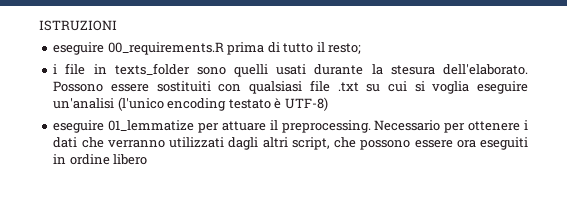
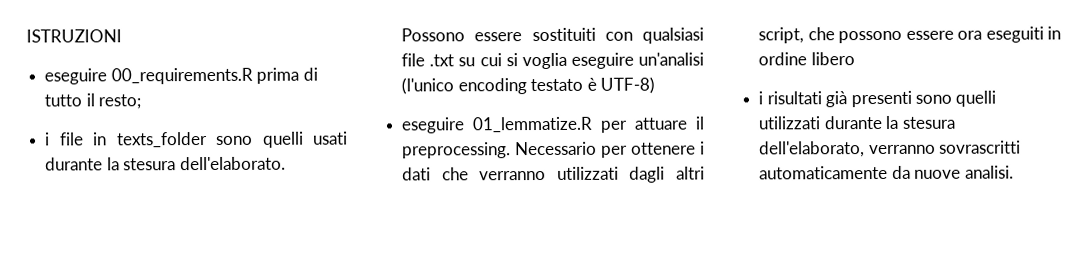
- eseguire 01_lemmatize per attuare il preprocessing.
+ eseguire 01_lemmatize.R per attuare il preprocessing.
+ i risultati già presenti sono quelli utilizzati durante la stesura dell'elaborato, verranno sovrascritti automaticamente da nuove analisi.

